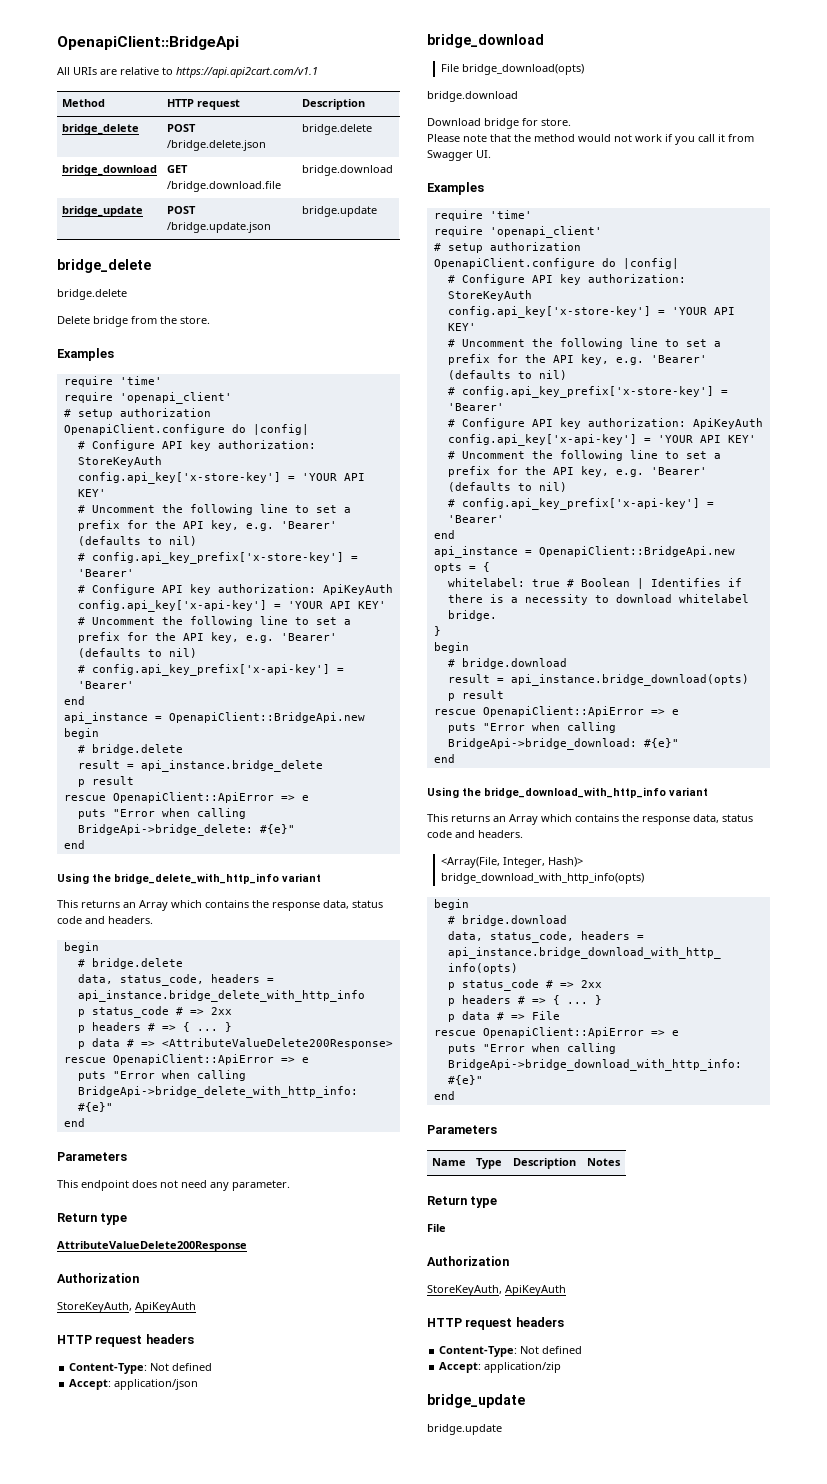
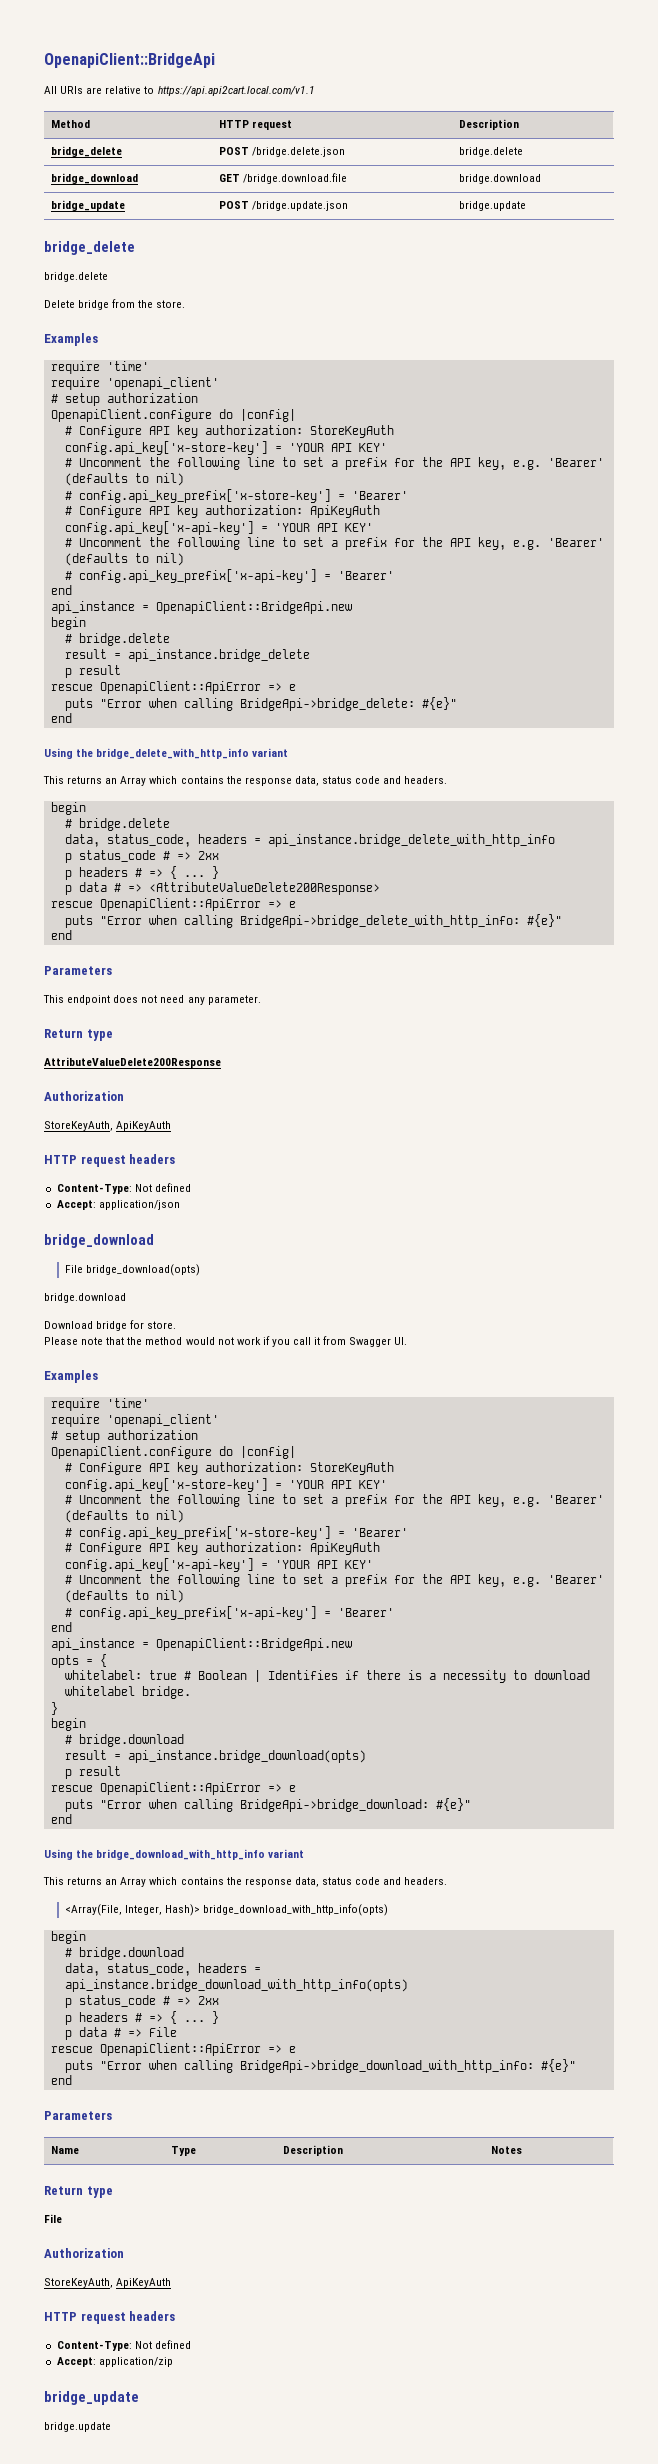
- All URIs are relative to https://api.api2cart.com/v1.1
+ All URIs are relative to https://api.api2cart.local.com/v1.1

